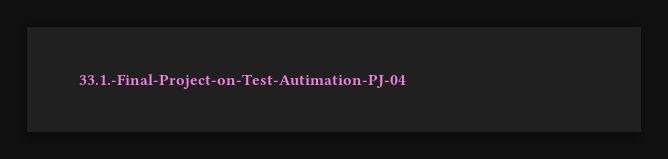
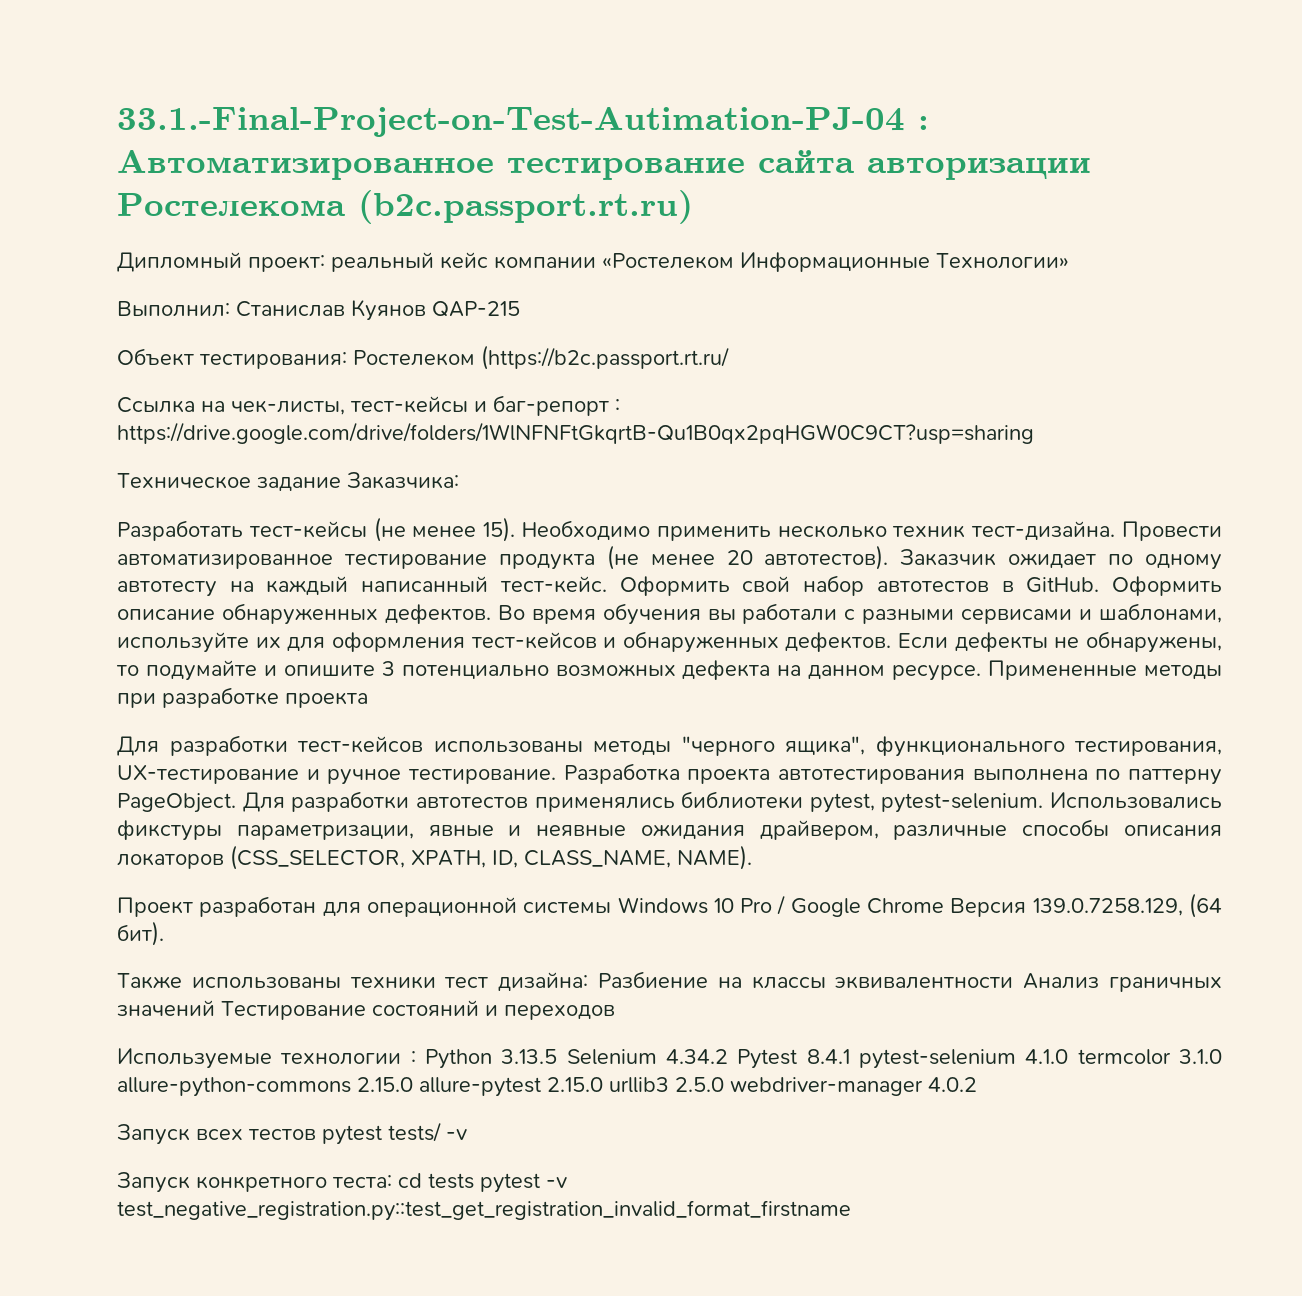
- 33.1.-Final-Project-on-Test-Autimation-PJ-04
+ 33.1.-Final-Project-on-Test-Autimation-PJ-04 : Автоматизированное тестирование сайта авторизации Ростелекома (b2c.passport.rt.ru)
+ Дипломный проект: реальный кейс компании «Ростелеком Информационные Технологии»
+ Выполнил: Станислав Куянов QAP-215
+ Объект тестирования: Ростелеком (https://b2c.passport.rt.ru/
+ Ссылка на чек-листы, тест-кейсы и баг-репорт : https://drive.google.com/drive/folders/1WlNFNFtGkqrtB-Qu1B0qx2pqHGW0C9CT?usp=sharing
+ Техническое задание Заказчика:
+ Разработать тест-кейсы (не менее 15). Необходимо применить несколько техник тест-дизайна. Провести автоматизированное тестирование продукта (не менее 20 автотестов). Заказчик ожидает по одному автотесту на каждый написанный тест-кейс. Оформить свой набор автотестов в GitHub. Оформить описание обнаруженных дефектов. Во время обучения вы работали с разными сервисами и шаблонами, используйте их для оформления тест-кейсов и обнаруженных дефектов. Если дефекты не обнаружены, то подумайте и опишите 3 потенциально возможных дефекта на данном ресурсе. Примененные методы при разработке проекта
+ Для разработки тест-кейсов использованы методы "черного ящика", функционального тестирования, UX-тестирование и ручное тестирование. Разработка проекта автотестирования выполнена по паттерну PageObject. Для разработки автотестов применялись библиотеки pytest, pytest-selenium. Использовались фикстуры параметризации, явные и неявные ожидания драйвером, различные способы описания локаторов (СSS_SELECTOR, XPATH, ID, CLASS_NAME, NAME).
+ Проект разработан для операционной системы Windows 10 Pro / Google Chrome Версия 139.0.7258.129, (64 бит).
+ Также использованы техники тест дизайна: Разбиение на классы эквивалентности Анализ граничных значений Тестирование состояний и переходов
+ Используемые технологии : Python 3.13.5 Selenium 4.34.2 Pytest 8.4.1 pytest-selenium 4.1.0 termcolor 3.1.0 allure-python-commons 2.15.0 allure-pytest 2.15.0 urllib3 2.5.0 webdriver-manager 4.0.2
+ Запуск всех тестов pytest tests/ -v
+ Запуск конкретного теста: cd tests pytest -v test_negative_registration.py::test_get_registration_invalid_format_firstname

